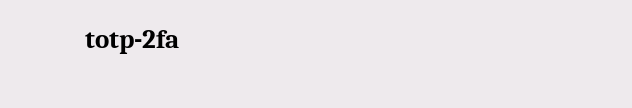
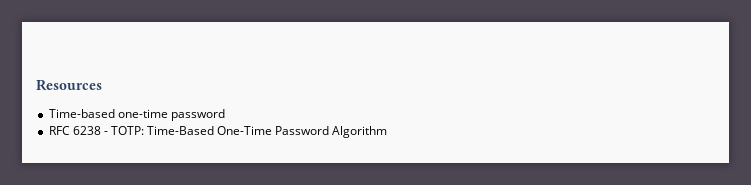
- totp-2fa
+ Resources
+ Time-based one-time password
+ RFC 6238 - TOTP: Time-Based One-Time Password Algorithm

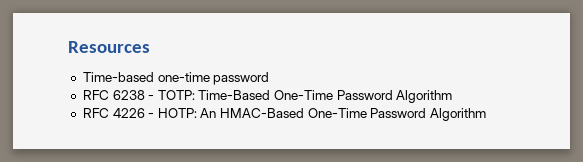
+ RFC 4226 - HOTP: An HMAC-Based One-Time Password Algorithm

